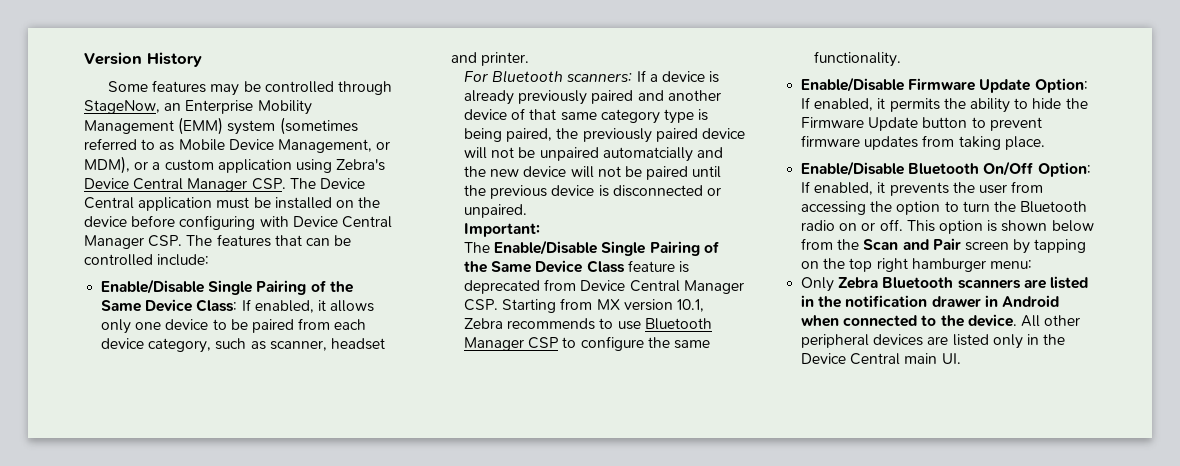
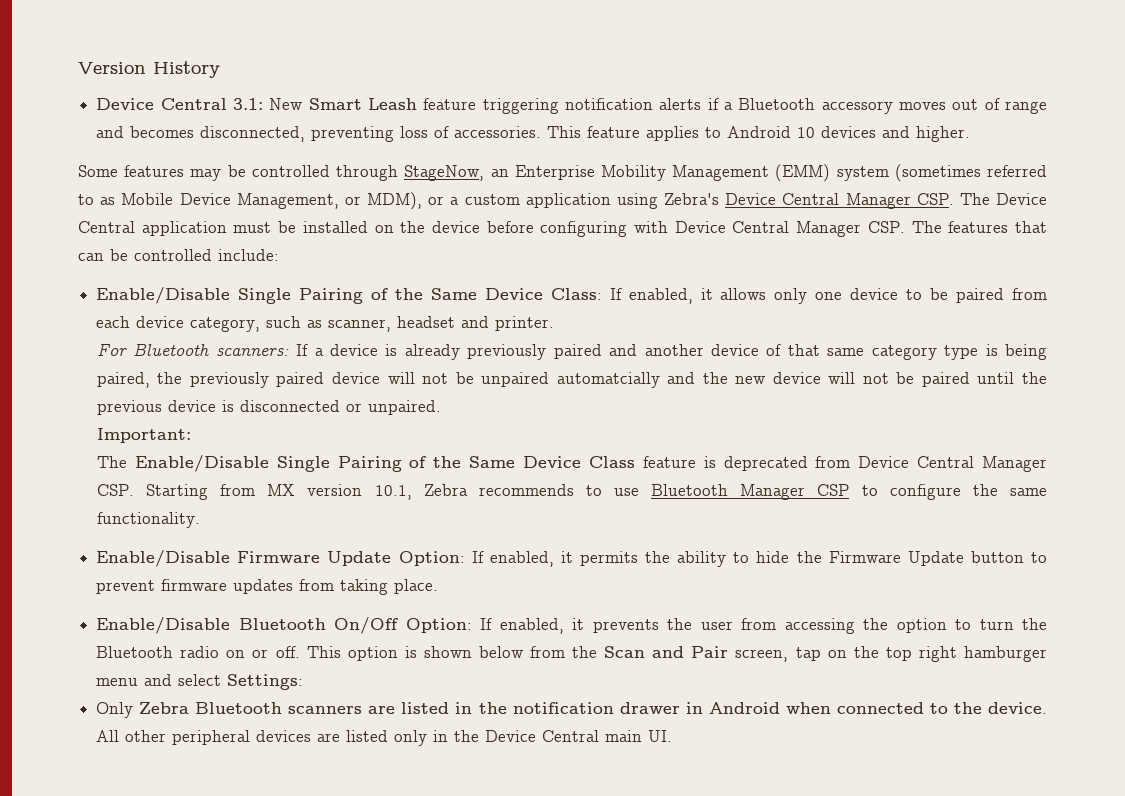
+ Device Central 3.1: New Smart Leash feature triggering notification alerts if a Bluetooth accessory moves out of range and becomes disconnected, preventing loss of accessories. This feature applies to Android 10 devices and higher.
- This option is shown below from the Scan and Pair screen by tapping on the top right hamburger menu:
+ This option is shown below from the Scan and Pair screen, tap on the top right hamburger menu and select Settings:

